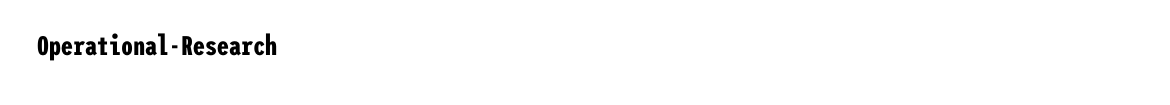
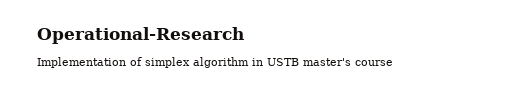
+ Implementation of simplex algorithm in USTB master's course

